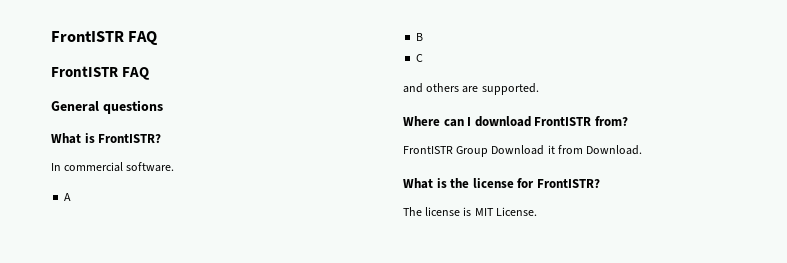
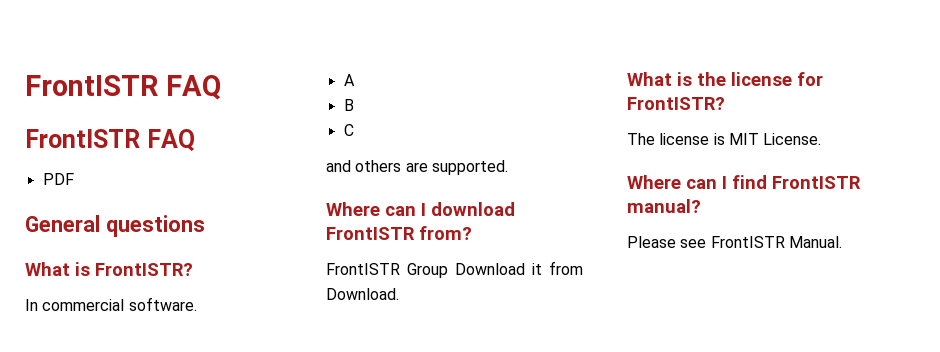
+ PDF
+ Where can I find FrontISTR manual?
+ Please see FrontISTR Manual.

